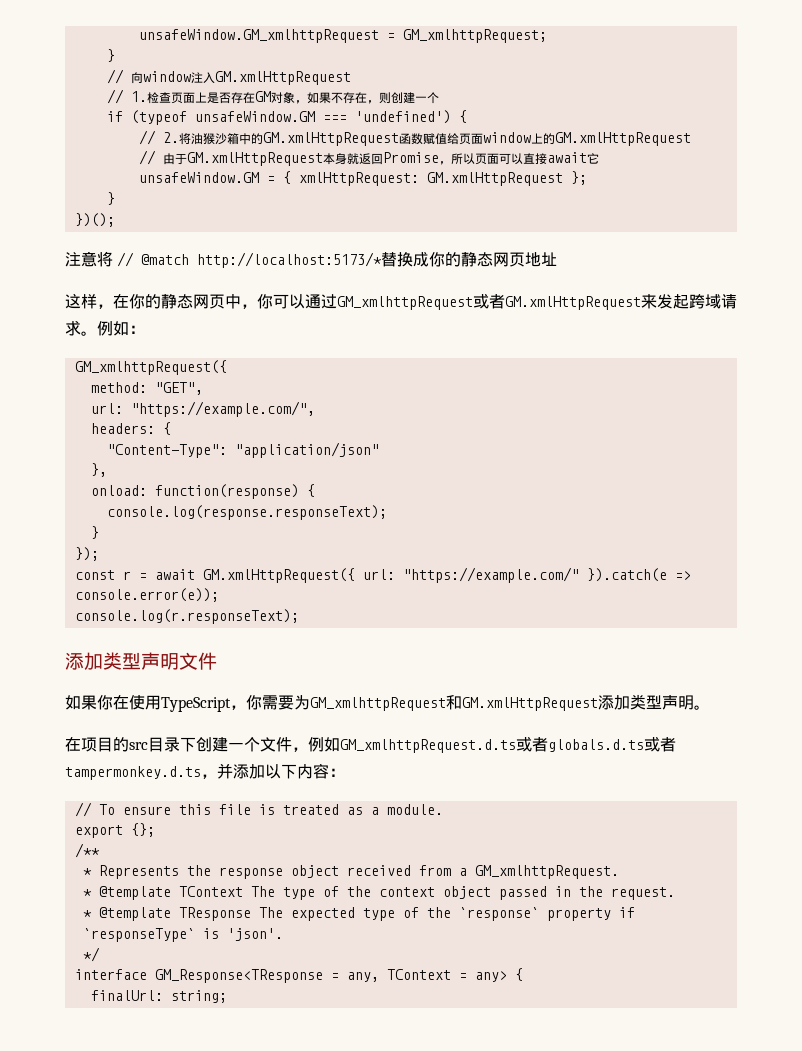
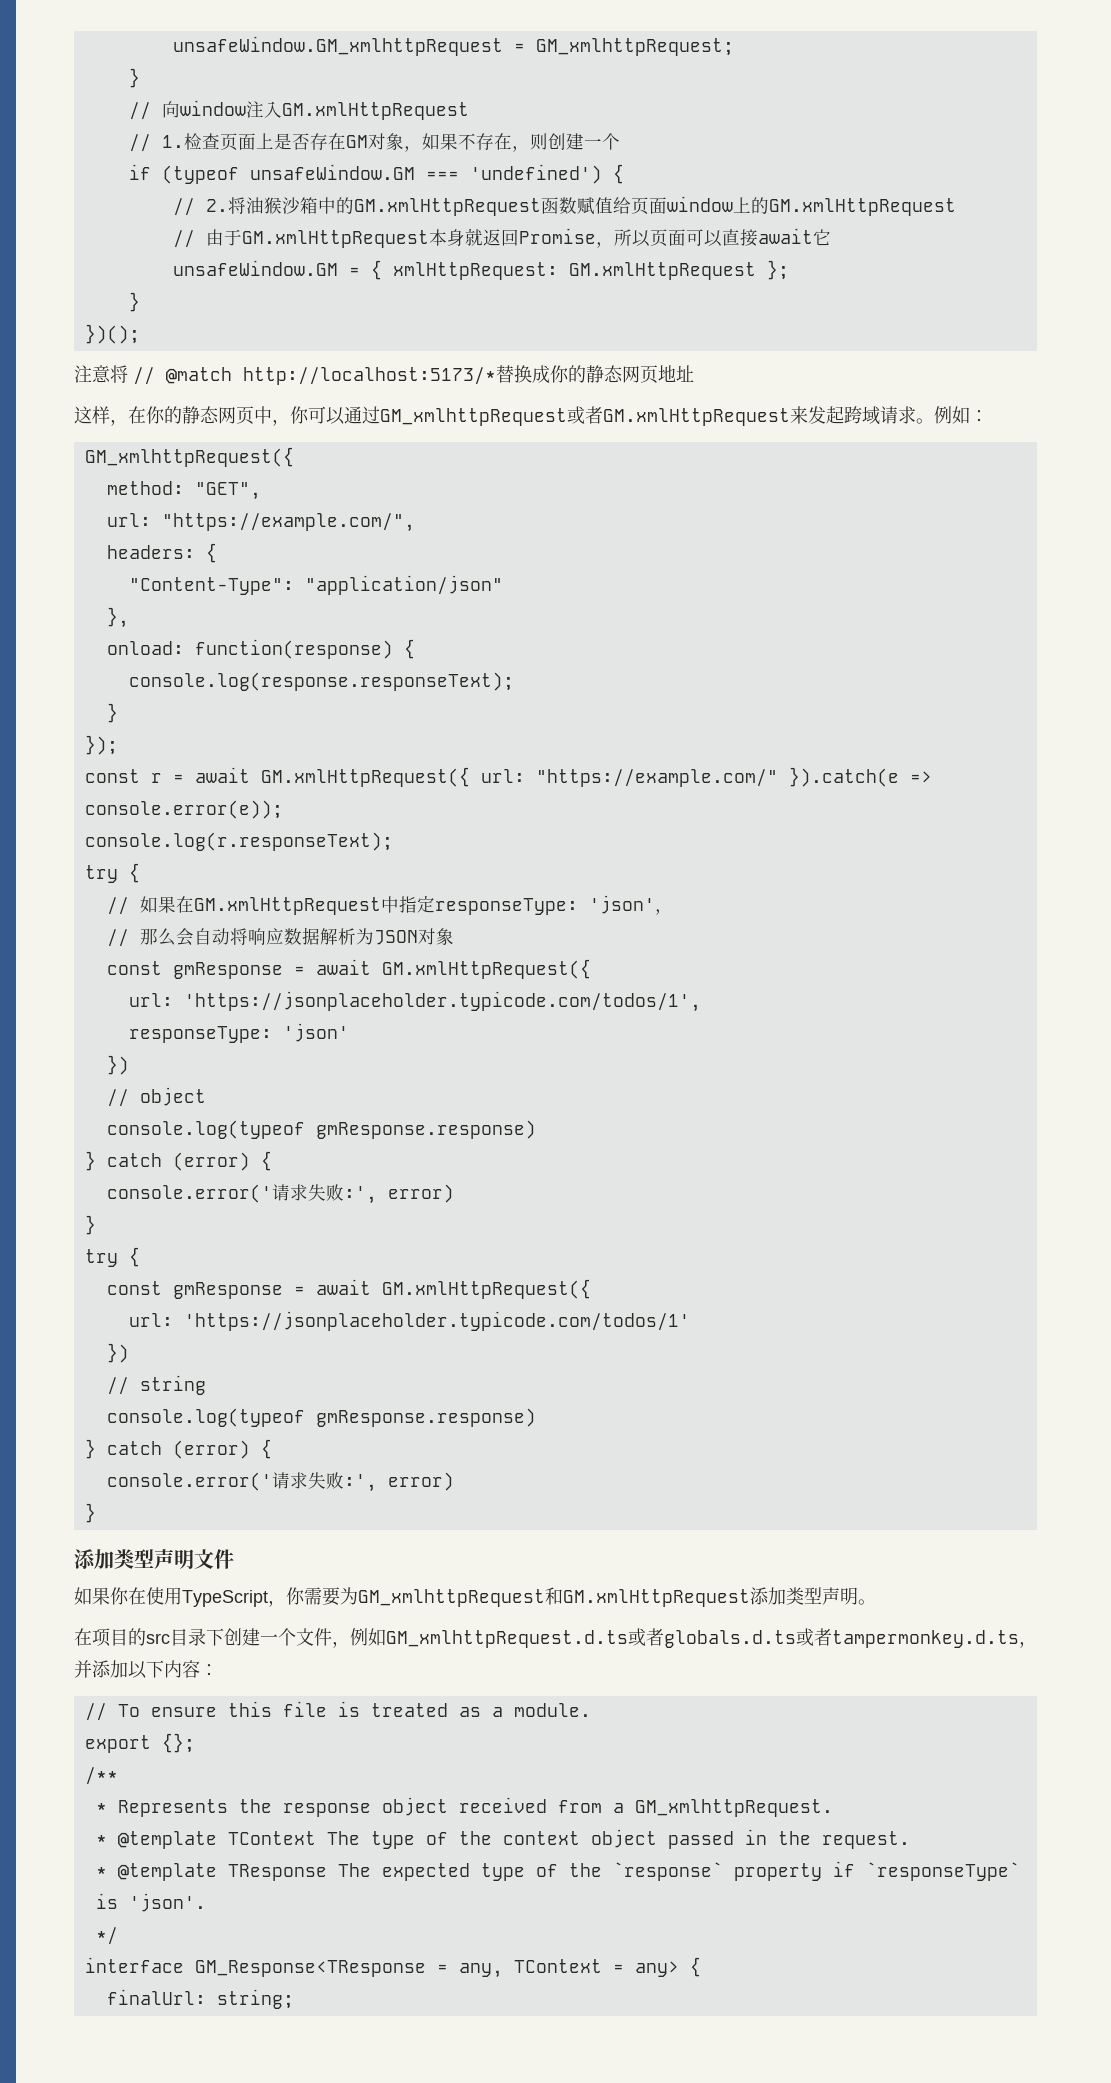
  console.log(r.responseText);
+ try {
+ // 如果在GM.xmlHttpRequest中指定responseType: 'json'，
+ // 那么会自动将响应数据解析为JSON对象
+ const gmResponse = await GM.xmlHttpRequest({
+ url: 'https://jsonplaceholder.typicode.com/todos/1',
+ responseType: 'json'
+ })
+ // object
+ console.log(typeof gmResponse.response)
+ } catch (error) {
+ console.error('请求失败:', error)
+ }
+ try {
+ const gmResponse = await GM.xmlHttpRequest({
+ url: 'https://jsonplaceholder.typicode.com/todos/1'
+ })
+ // string
+ console.log(typeof gmResponse.response)
+ } catch (error) {
+ console.error('请求失败:', error)
+ }

